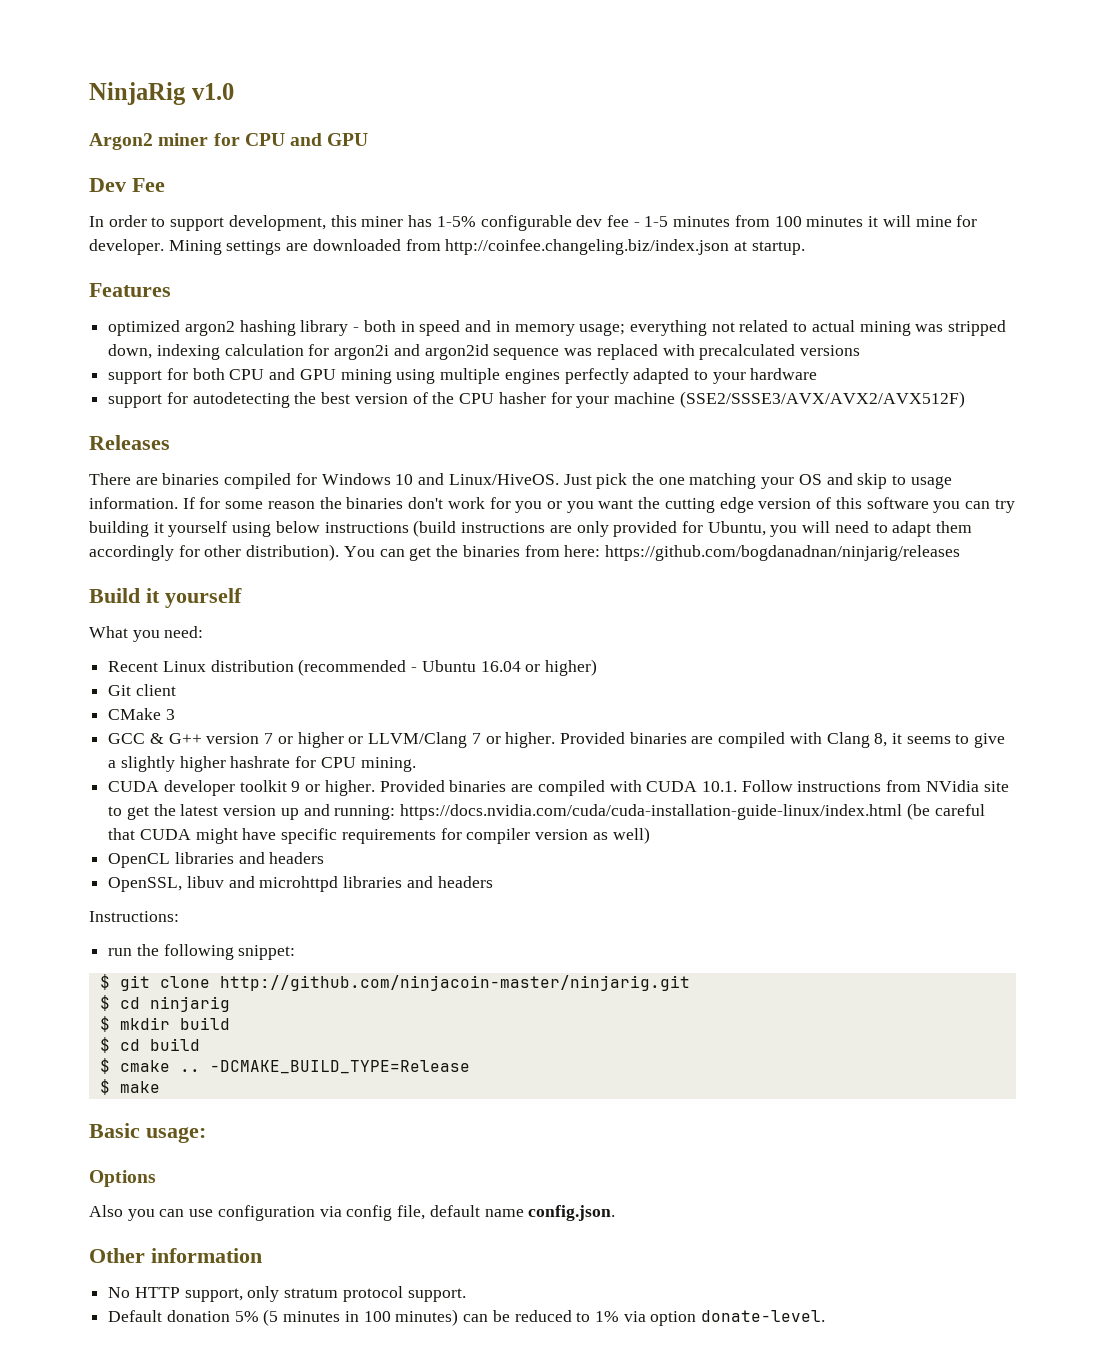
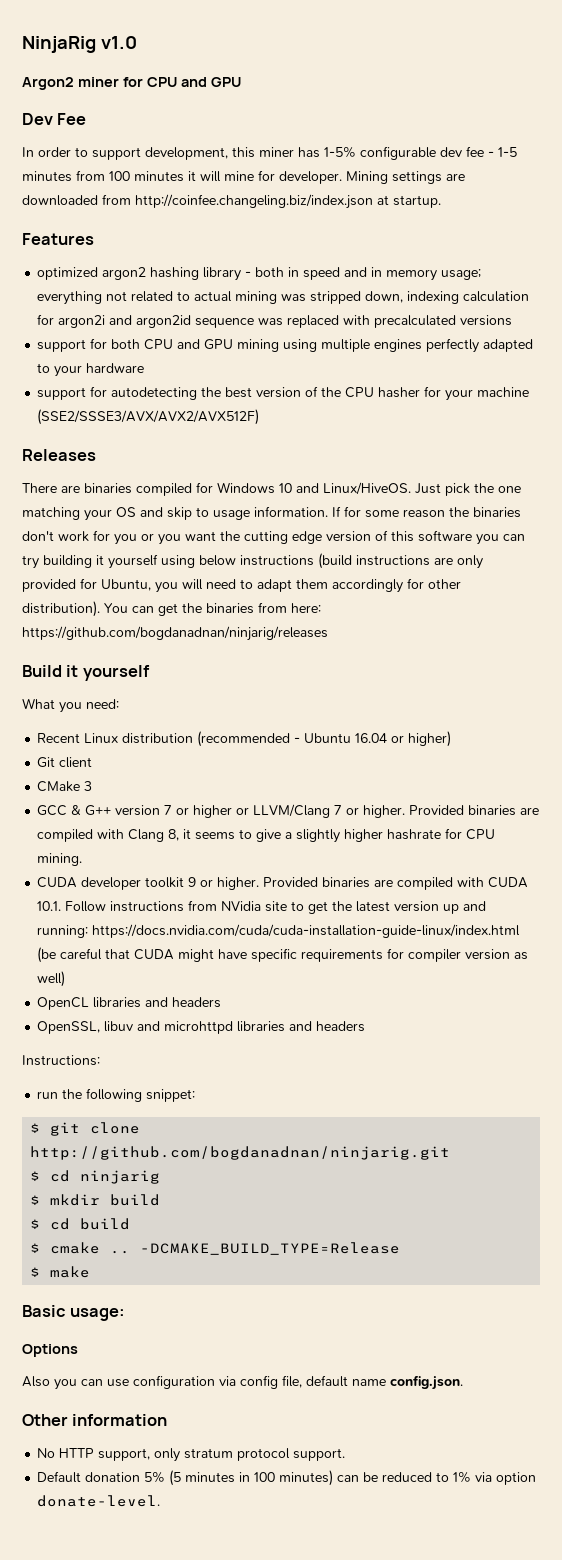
- $ git clone http://github.com/ninjacoin-master/ninjarig.git
+ $ git clone http://github.com/bogdanadnan/ninjarig.git

